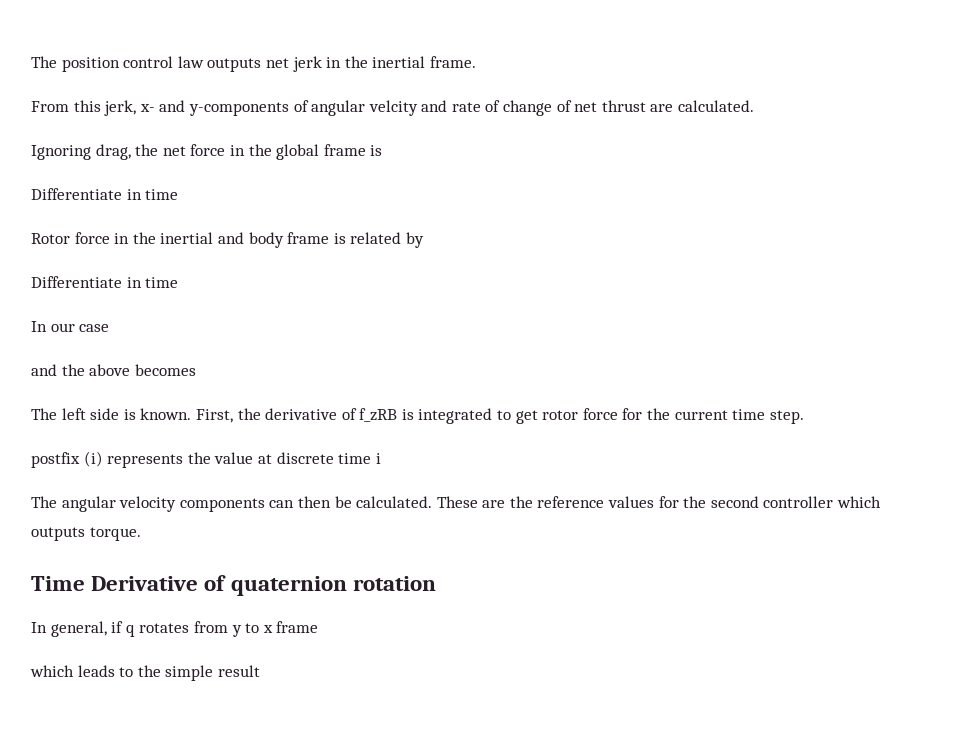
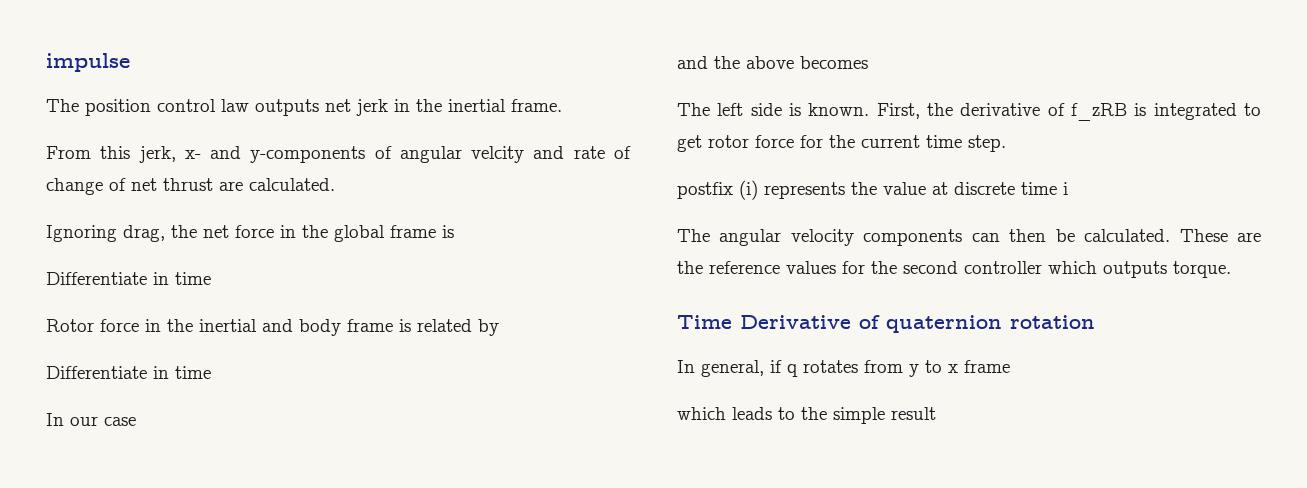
+ impulse

